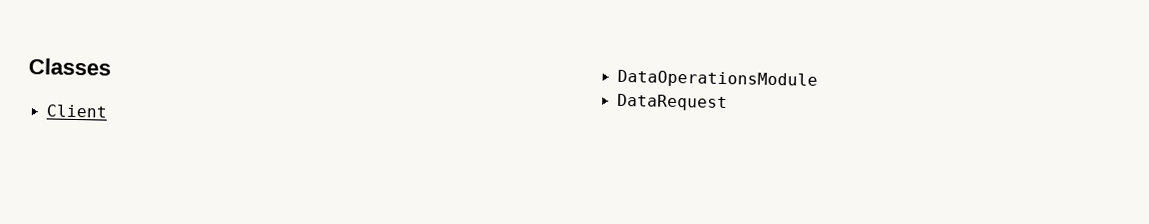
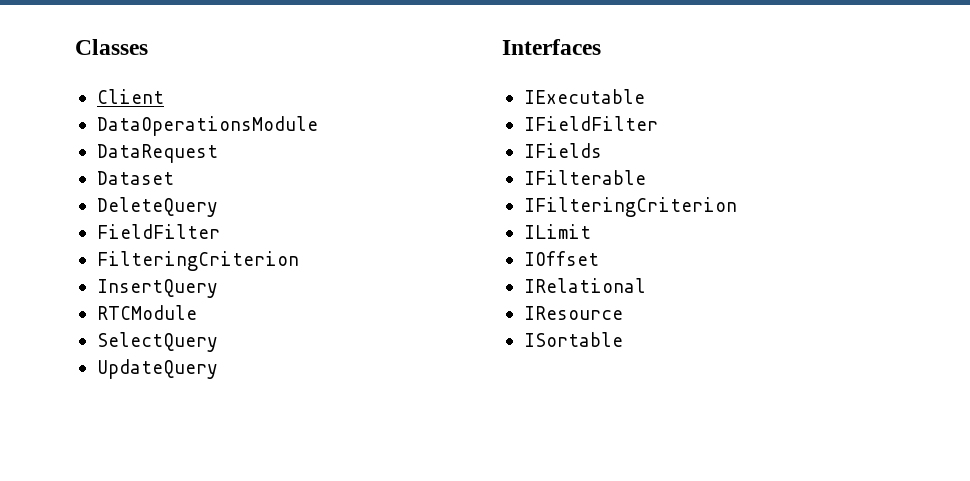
+ Dataset
+ DeleteQuery
+ FieldFilter
+ FilteringCriterion
+ InsertQuery
+ RTCModule
+ SelectQuery
+ UpdateQuery
+ Interfaces
+ IExecutable
+ IFieldFilter
+ IFields
+ IFilterable
+ IFilteringCriterion
+ ILimit
+ IOffset
+ IRelational
+ IResource
+ ISortable

